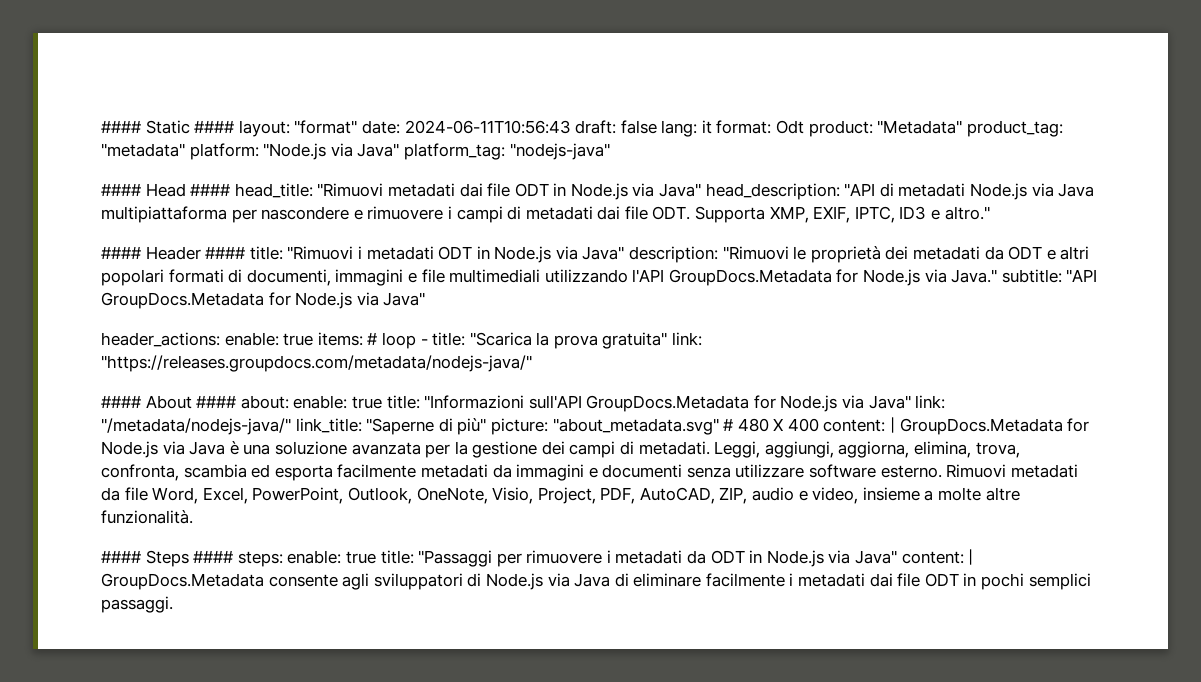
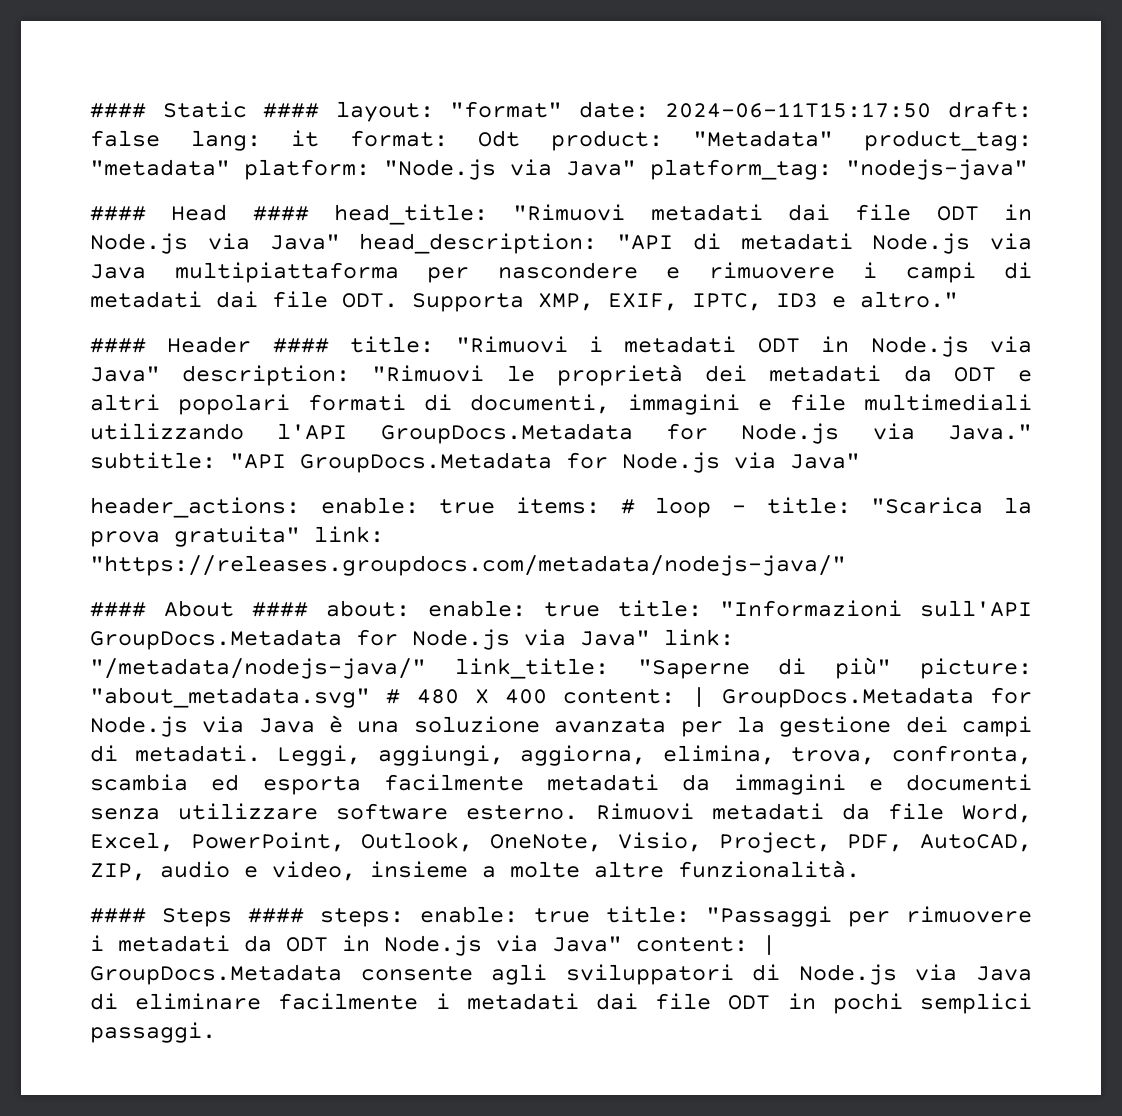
- #### Static #### layout: "format" date: 2024-06-11T10:56:43 draft: false lang: it format: Odt product: "Metadata" product_tag: "metadata" platform: "Node.js via Java" platform_tag: "nodejs-java"
+ #### Static #### layout: "format" date: 2024-06-11T15:17:50 draft: false lang: it format: Odt product: "Metadata" product_tag: "metadata" platform: "Node.js via Java" platform_tag: "nodejs-java"

